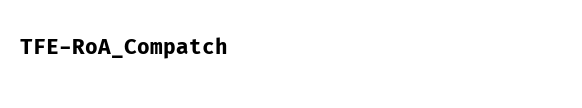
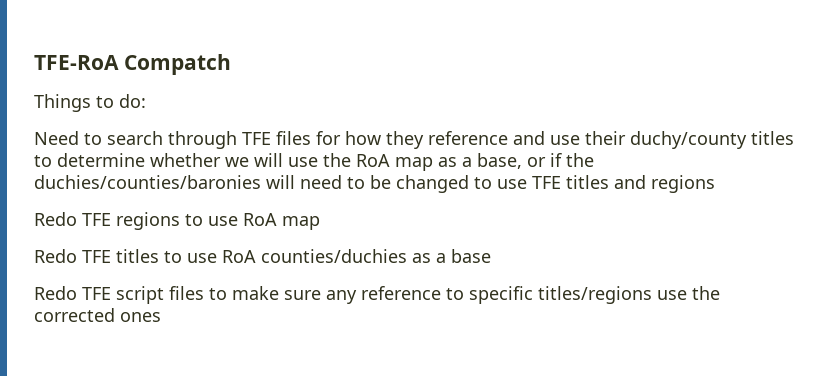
- TFE-RoA_Compatch
+ TFE-RoA Compatch
+ Things to do:
+ Need to search through TFE files for how they reference and use their duchy/county titles to determine whether we will use the RoA map as a base, or if the duchies/counties/baronies will need to be changed to use TFE titles and regions
+ Redo TFE regions to use RoA map
+ Redo TFE titles to use RoA counties/duchies as a base
+ Redo TFE script files to make sure any reference to specific titles/regions use the corrected ones

